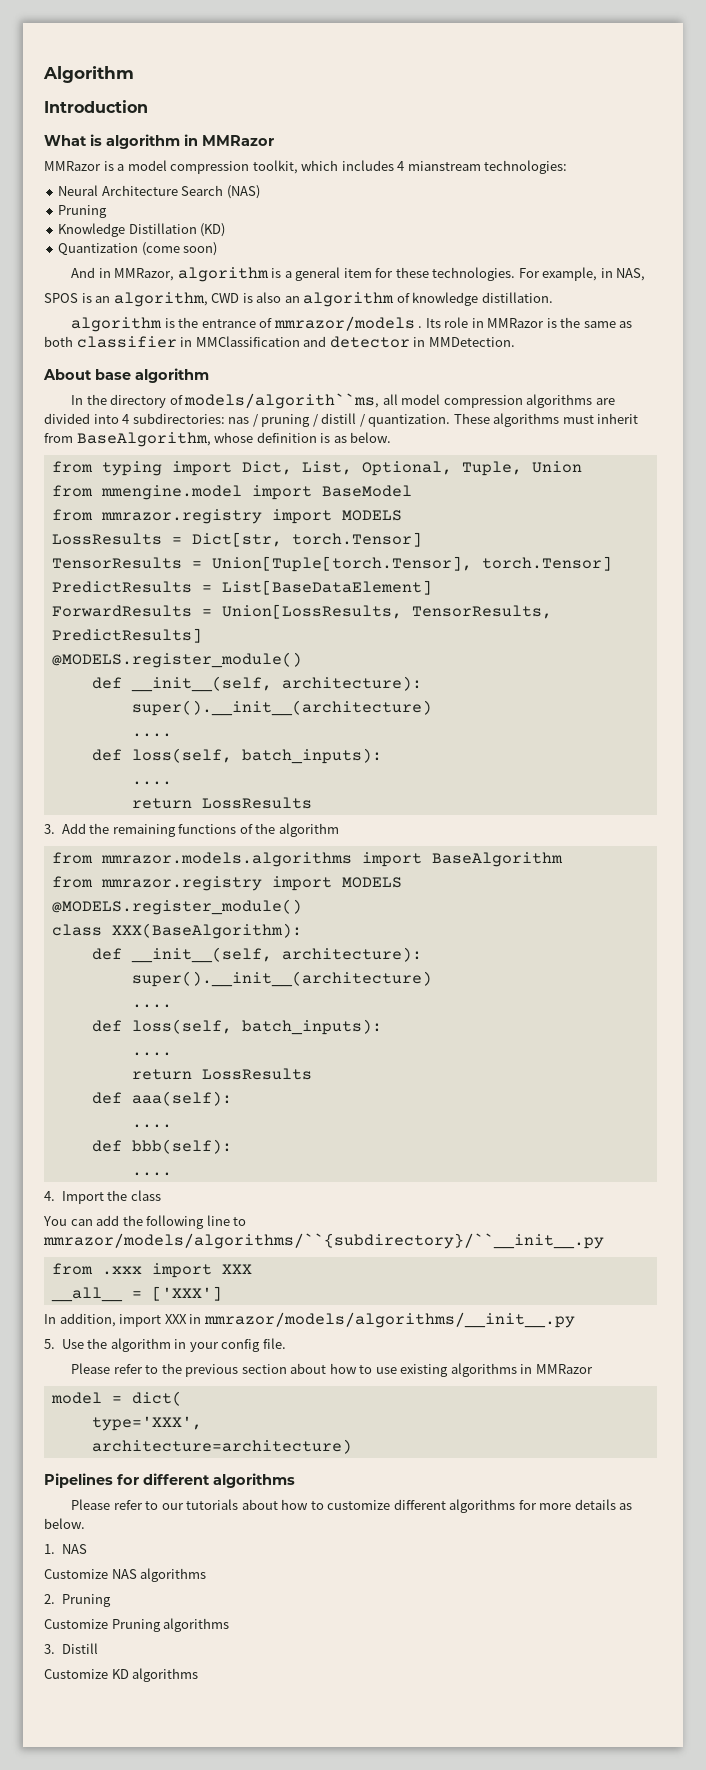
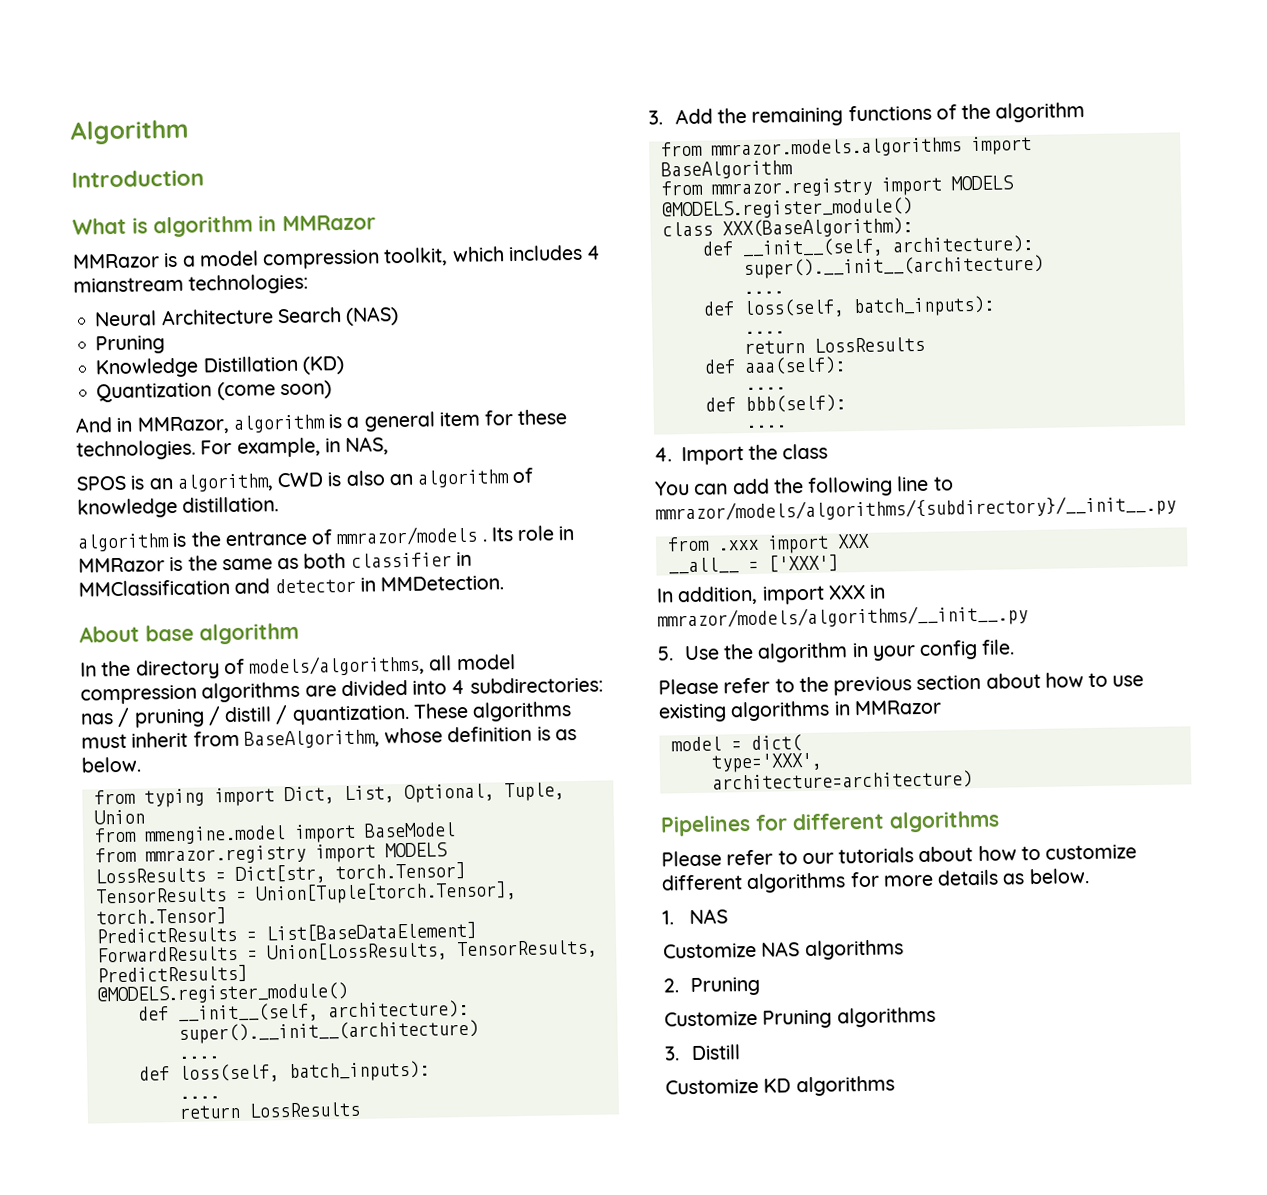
- In the directory of models/algorith``ms, all model compression algorithms are divided into 4 subdirectories: nas / pruning / distill / quantization.
+ In the directory of models/algorithms, all model compression algorithms are divided into 4 subdirectories: nas / pruning / distill / quantization.
- You can add the following line to mmrazor/models/algorithms/``{subdirectory}/``__init__.py
+ You can add the following line to mmrazor/models/algorithms/{subdirectory}/__init__.py

